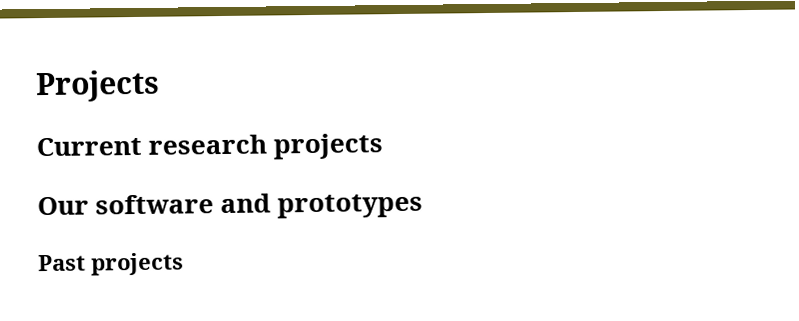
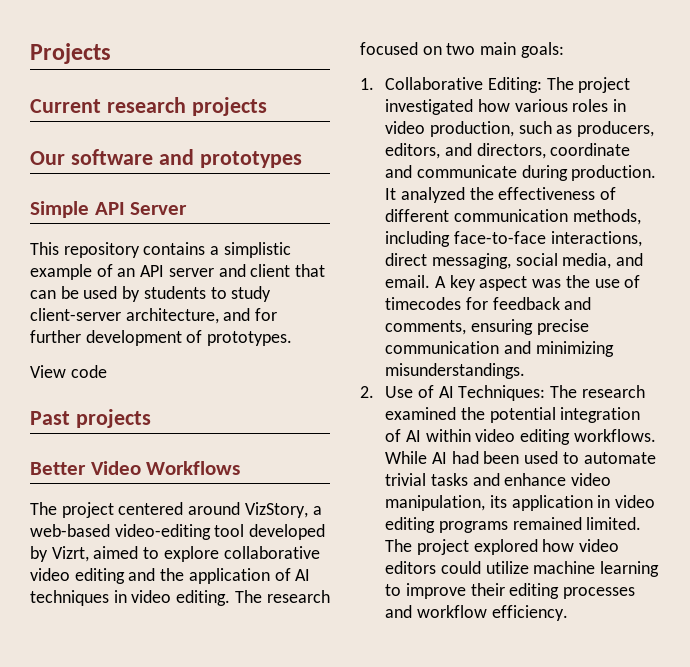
+ Simple API Server
+ This repository contains a simplistic example of an API server and client that can be used by students to study client-server architecture, and for further development of prototypes.
+ View code
  Past projects
+ Better Video Workflows
+ The project centered around VizStory, a web-based video-editing tool developed by Vizrt, aimed to explore collaborative video editing and the application of AI techniques in video editing. The research focused on two main goals:
+ 1. Collaborative Editing: The project investigated how various roles in video production, such as producers, editors, and directors, coordinate and communicate during production. It analyzed the effectiveness of different communication methods, including face-to-face interactions, direct messaging, social media, and email. A key aspect was the use of timecodes for feedback and comments, ensuring precise communication and minimizing misunderstandings.
+ 2. Use of AI Techniques: The research examined the potential integration of AI within video editing workflows. While AI had been used to automate trivial tasks and enhance video manipulation, its application in video editing programs remained limited. The project explored how video editors could utilize machine learning to improve their editing processes and workflow efficiency.

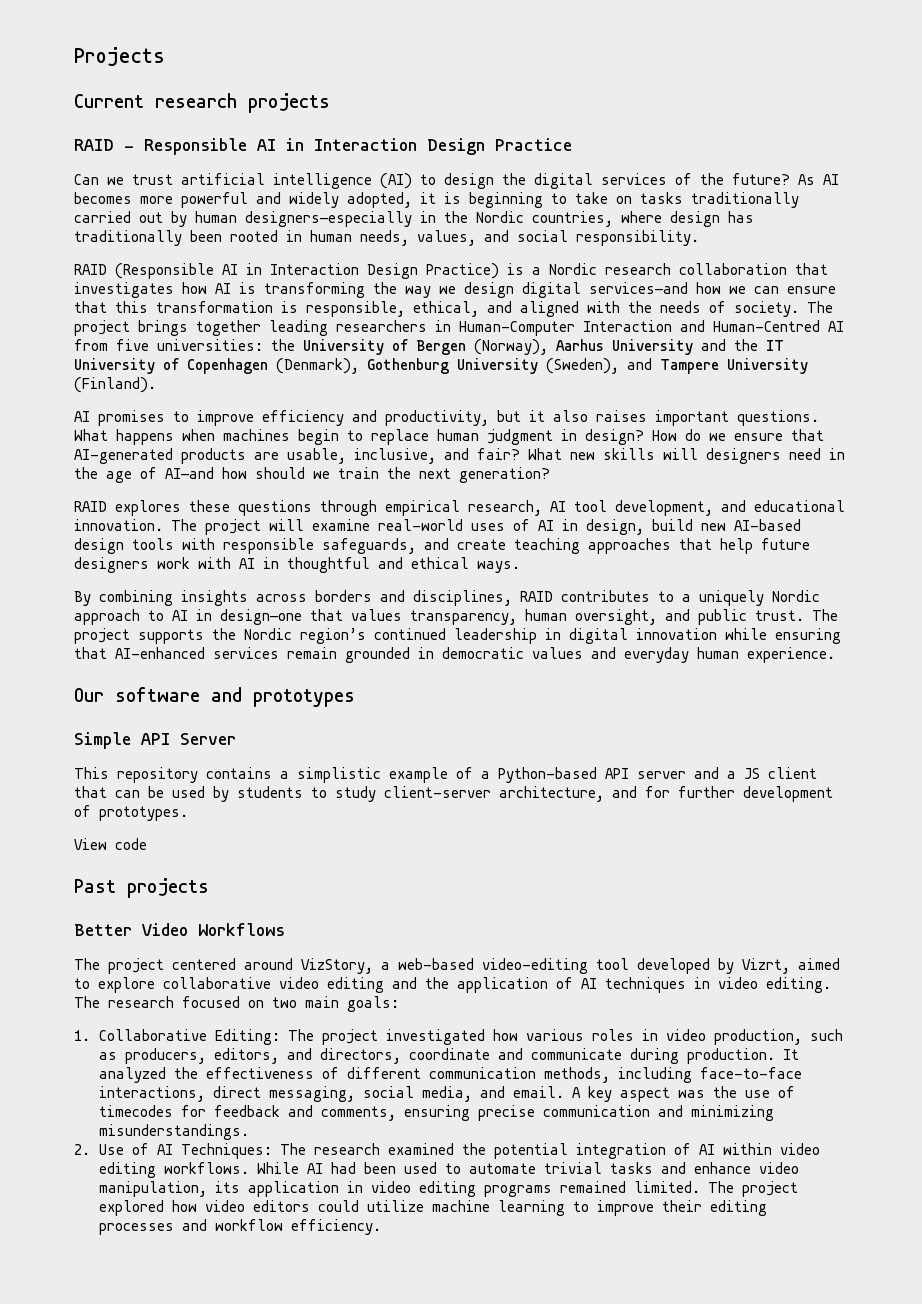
+ RAID - Responsible AI in Interaction Design Practice
+ Can we trust artificial intelligence (AI) to design the digital services of the future? As AI becomes more powerful and widely adopted, it is beginning to take on tasks traditionally carried out by human designers—especially in the Nordic countries, where design has traditionally been rooted in human needs, values, and social responsibility.
+ RAID (Responsible AI in Interaction Design Practice) is a Nordic research collaboration that investigates how AI is transforming the way we design digital services—and how we can ensure that this transformation is responsible, ethical, and aligned with the needs of society. The project brings together leading researchers in Human-Computer Interaction and Human-Centred AI from five universities: the University of Bergen (Norway), Aarhus University and the IT University of Copenhagen (Denmark), Gothenburg University (Sweden), and Tampere University (Finland).
+ AI promises to improve efficiency and productivity, but it also raises important questions. What happens when machines begin to replace human judgment in design? How do we ensure that AI-generated products are usable, inclusive, and fair? What new skills will designers need in the age of AI—and how should we train the next generation?
+ RAID explores these questions through empirical research, AI tool development, and educational innovation. The project will examine real-world uses of AI in design, build new AI-based design tools with responsible safeguards, and create teaching approaches that help future designers work with AI in thoughtful and ethical ways.
+ By combining insights across borders and disciplines, RAID contributes to a uniquely Nordic approach to AI in design—one that values transparency, human oversight, and public trust. The project supports the Nordic region’s continued leadership in digital innovation while ensuring that AI-enhanced services remain grounded in democratic values and everyday human experience.
- This repository contains a simplistic example of an API server and client that can be used by students to study client-server architecture, and for further development of prototypes.
+ This repository contains a simplistic example of a Python-based API server and a JS client that can be used by students to study client-server architecture, and for further development of prototypes.

